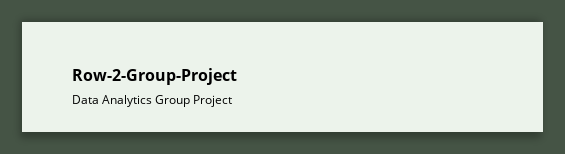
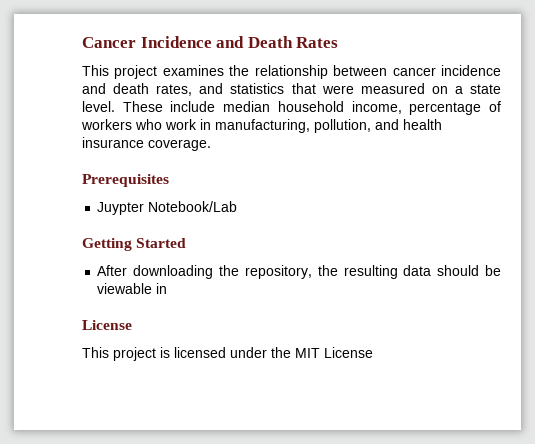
- Row-2-Group-Project
- Data Analytics Group Project
+ Cancer Incidence and Death Rates
+ This project examines the relationship between cancer incidence and death rates, and statistics that were measured on a state level. These include median household income, percentage of workers who work in manufacturing, pollution, and health insurance coverage.
+ Prerequisites
+ Juypter Notebook/Lab
+ Getting Started
+ After downloading the repository, the resulting data should be viewable in
+ License
+ This project is licensed under the MIT License

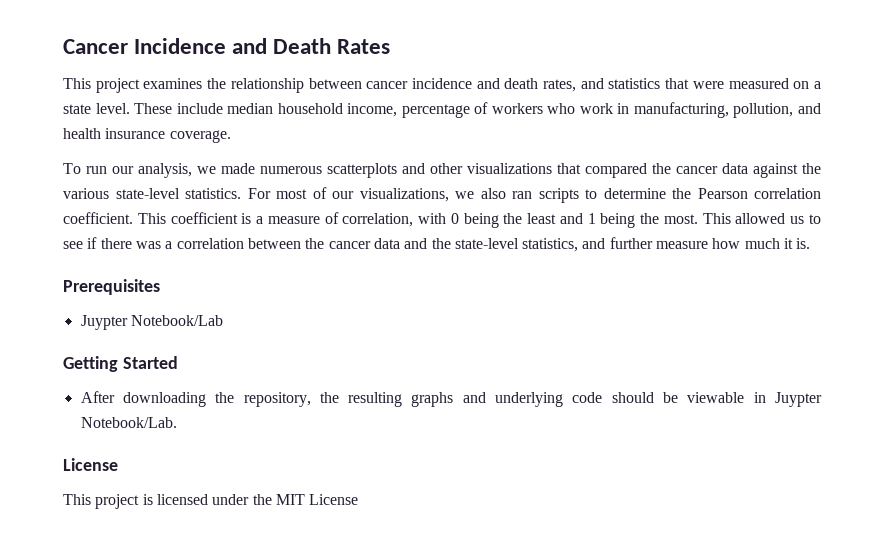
+ To run our analysis, we made numerous scatterplots and other visualizations that compared the cancer data against the various state-level statistics. For most of our visualizations, we also ran scripts to determine the Pearson correlation coefficient. This coefficient is a measure of correlation, with 0 being the least and 1 being the most. This allowed us to see if there was a correlation between the cancer data and the state-level statistics, and further measure how much it is.
- After downloading the repository, the resulting data should be viewable in
+ After downloading the repository, the resulting graphs and underlying code should be viewable in Juypter Notebook/Lab.

